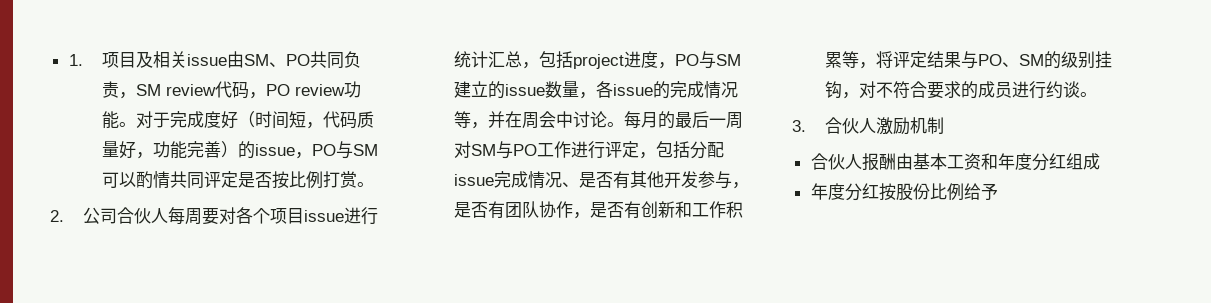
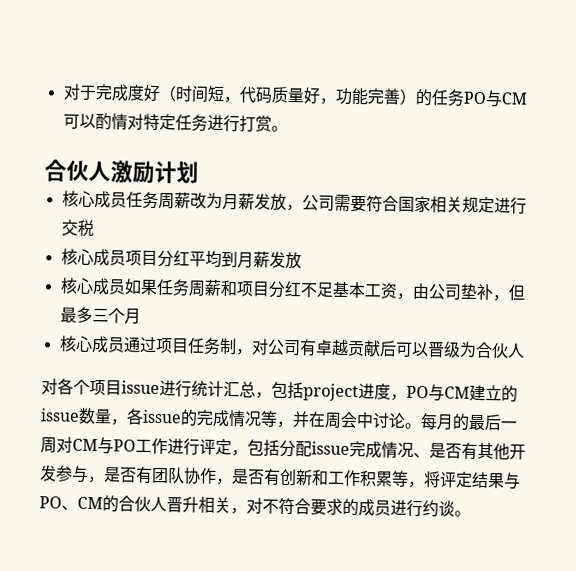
- 1.项目及相关issue由SM、PO共同负责，SM review代码，PO review功能。对于完成度好（时间短，代码质量好，功能完善）的issue，PO与SM可以酌情共同评定是否按比例打赏。
- 2.公司合伙人每周要对各个项目issue进行统计汇总，包括project进度，PO与SM建立的issue数量，各issue的完成情况等，并在周会中讨论。
+ 对于完成度好（时间短，代码质量好，功能完善）的任务PO与CM可以酌情对特定任务进行打赏。
+ 合伙人激励计划
+ 核心成员任务周薪改为月薪发放，公司需要符合国家相关规定进行交税
+ 核心成员项目分红平均到月薪发放
+ 核心成员如果任务周薪和项目分红不足基本工资，由公司垫补，但最多三个月
+ 核心成员通过项目任务制，对公司有卓越贡献后可以晋级为合伙人
+ 对各个项目issue进行统计汇总，包括project进度，PO与CM建立的issue数量，各issue的完成情况等，并在周会中讨论。
- 每月的最后一周对SM与PO工作进行评定，包括分配issue完成情况、是否有其他开发参与，是否有团队协作，是否有创新和工作积累等，将评定结果与PO、SM的级别挂钩，对不符合要求的成员进行约谈。
+ 每月的最后一周对CM与PO工作进行评定，包括分配issue完成情况、是否有其他开发参与，是否有团队协作，是否有创新和工作积累等，将评定结果与PO、CM的合伙人晋升相关，对不符合要求的成员进行约谈。
- 3.合伙人激励机制
- 合伙人报酬由基本工资和年度分红组成
- 年度分红按股份比例给予

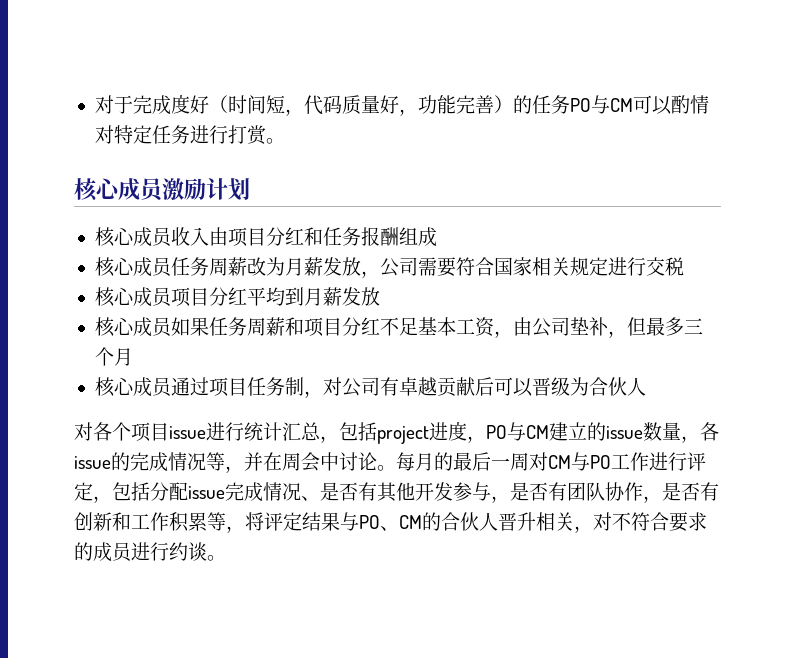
- 合伙人激励计划
+ 核心成员激励计划
+ 核心成员收入由项目分红和任务报酬组成

